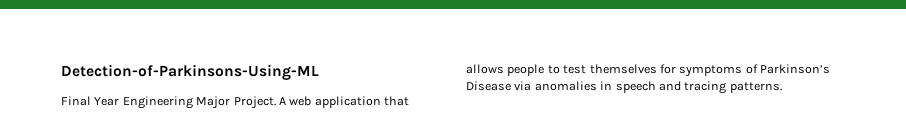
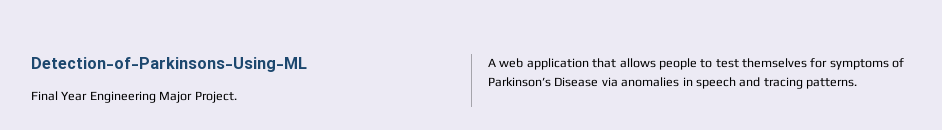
- Final Year Engineering Major Project. A web application that allows people to test themselves for symptoms of Parkinson’s Disease via anomalies in speech and tracing patterns.
+ Final Year Engineering Major Project.
+ A web application that allows people to test themselves for symptoms of Parkinson’s Disease via anomalies in speech and tracing patterns.

